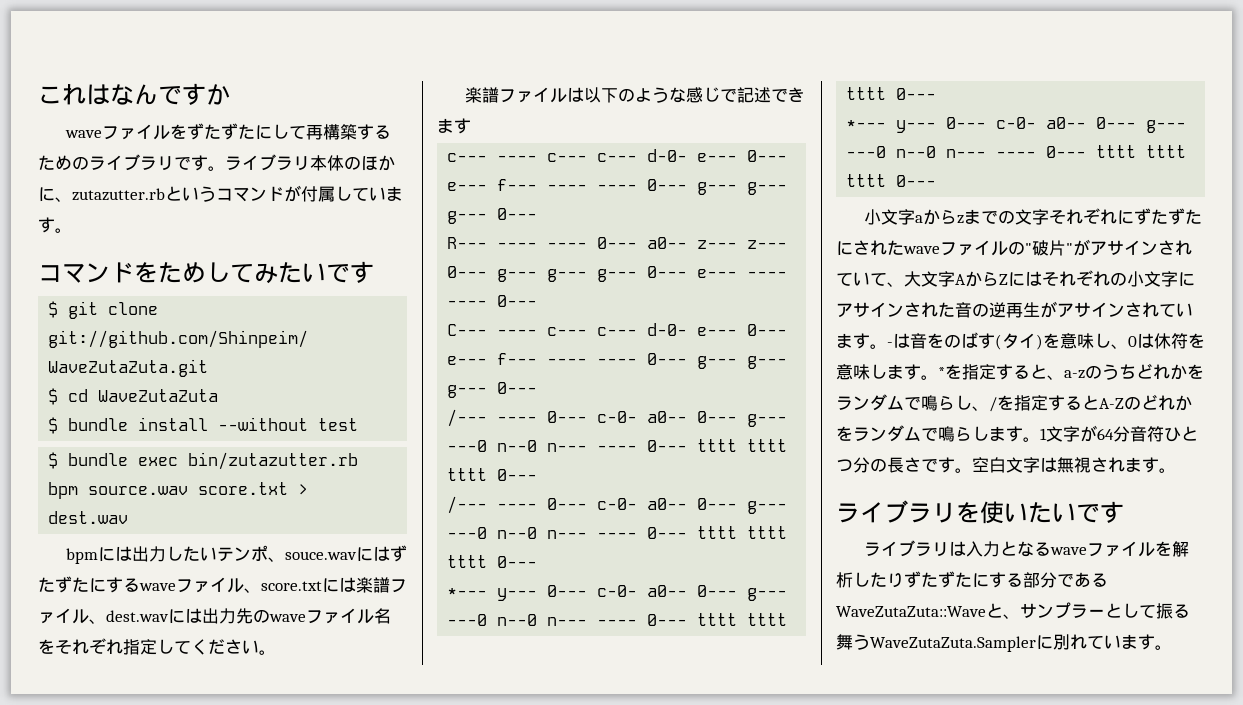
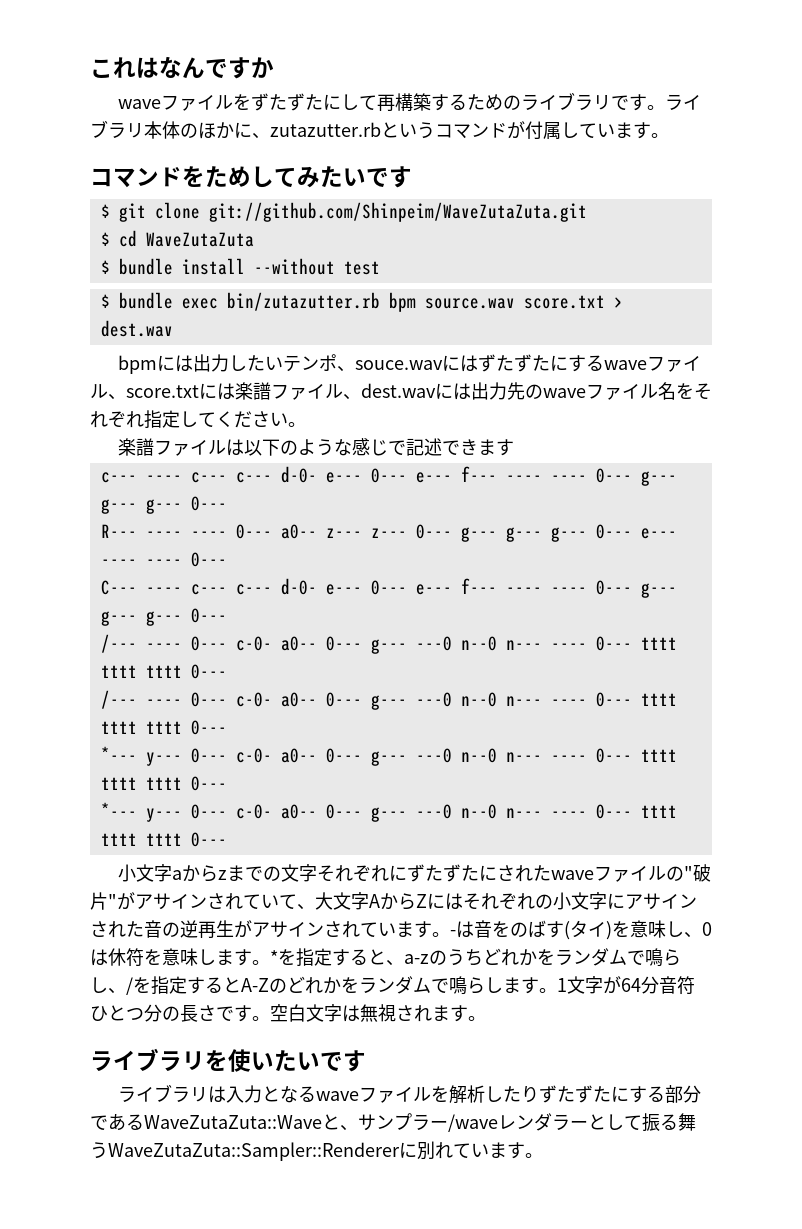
- ライブラリは入力となるwaveファイルを解析したりずたずたにする部分であるWaveZutaZuta::Waveと、サンプラーとして振る舞うWaveZutaZuta.Samplerに別れています。
+ ライブラリは入力となるwaveファイルを解析したりずたずたにする部分であるWaveZutaZuta::Waveと、サンプラー/waveレンダラーとして振る舞うWaveZutaZuta::Sampler::Rendererに別れています。

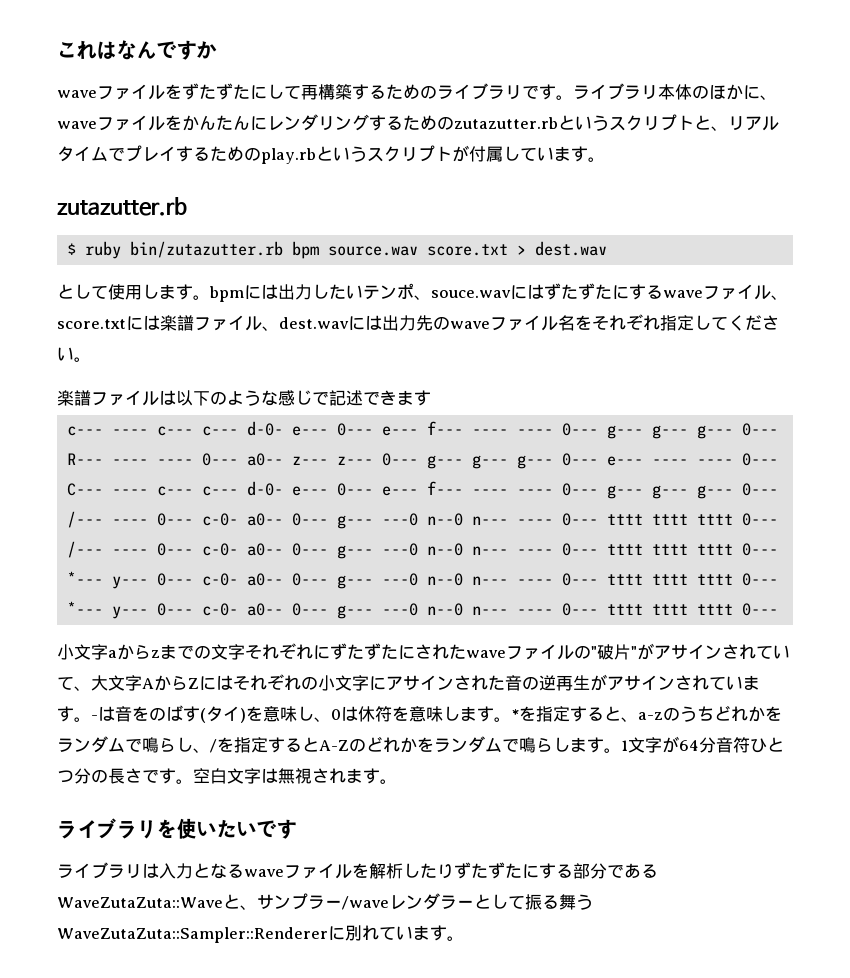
- ライブラリ本体のほかに、zutazutter.rbというコマンドが付属しています。
- コマンドをためしてみたいです
- $ git clone git://github.com/Shinpeim/WaveZutaZuta.git
- $ cd WaveZutaZuta
- $ bundle install --without test
- $ bundle exec bin/zutazutter.rb bpm source.wav score.txt > dest.wav
+ ライブラリ本体のほかに、waveファイルをかんたんにレンダリングするためのzutazutter.rbというスクリプトと、リアルタイムでプレイするためのplay.rbというスクリプトが付属しています。
+ zutazutter.rb
+ $ ruby bin/zutazutter.rb bpm source.wav score.txt > dest.wav
- bpmには出力したいテンポ、souce.wavにはずたずたにするwaveファイル、score.txtには楽譜ファイル、dest.wavには出力先のwaveファイル名をそれぞれ指定してください。
+ として使用します。bpmには出力したいテンポ、souce.wavにはずたずたにするwaveファイル、score.txtには楽譜ファイル、dest.wavには出力先のwaveファイル名をそれぞれ指定してください。

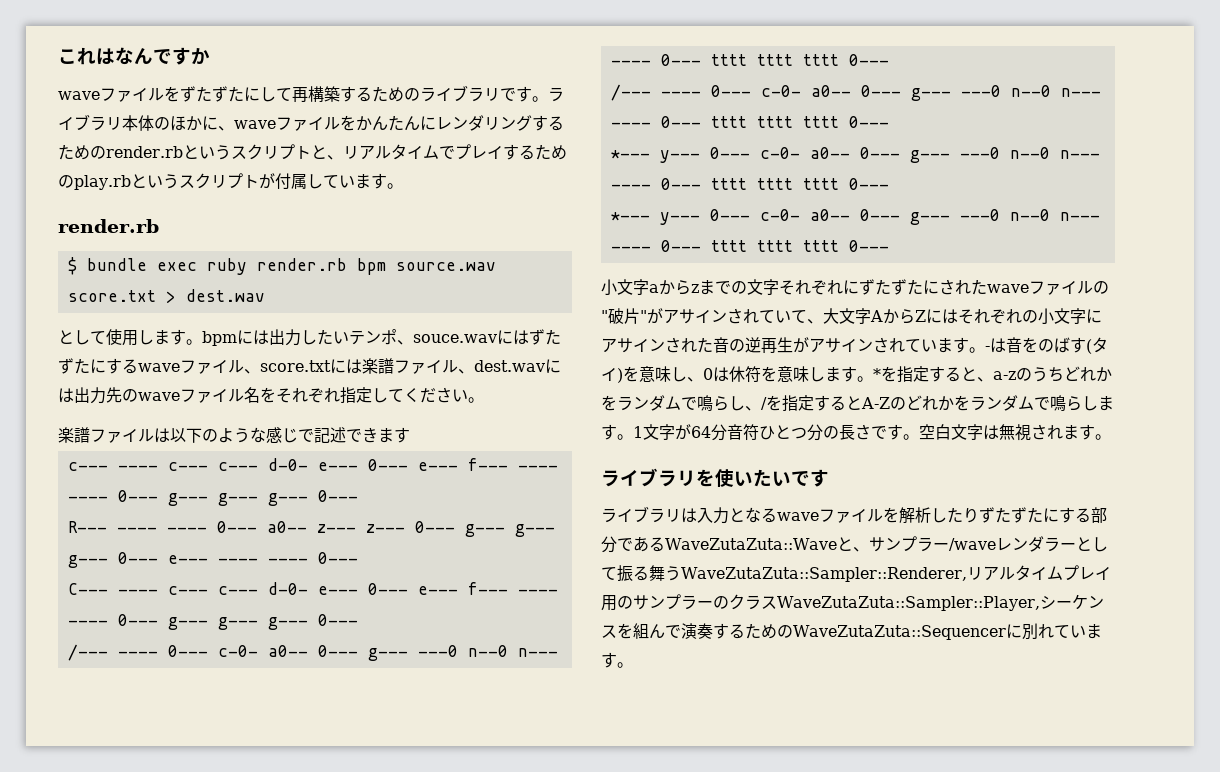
- ライブラリ本体のほかに、waveファイルをかんたんにレンダリングするためのzutazutter.rbというスクリプトと、リアルタイムでプレイするためのplay.rbというスクリプトが付属しています。
- zutazutter.rb
+ ライブラリ本体のほかに、waveファイルをかんたんにレンダリングするためのrender.rbというスクリプトと、リアルタイムでプレイするためのplay.rbというスクリプトが付属しています。
+ render.rb
- $ ruby bin/zutazutter.rb bpm source.wav score.txt > dest.wav
+ $ bundle exec ruby render.rb bpm source.wav score.txt > dest.wav
- ライブラリは入力となるwaveファイルを解析したりずたずたにする部分であるWaveZutaZuta::Waveと、サンプラー/waveレンダラーとして振る舞うWaveZutaZuta::Sampler::Rendererに別れています。
+ ライブラリは入力となるwaveファイルを解析したりずたずたにする部分であるWaveZutaZuta::Waveと、サンプラー/waveレンダラーとして振る舞うWaveZutaZuta::Sampler::Renderer,リアルタイムプレイ用のサンプラーのクラスWaveZutaZuta::Sampler::Player,シーケンスを組んで演奏するためのWaveZutaZuta::Sequencerに別れています。

